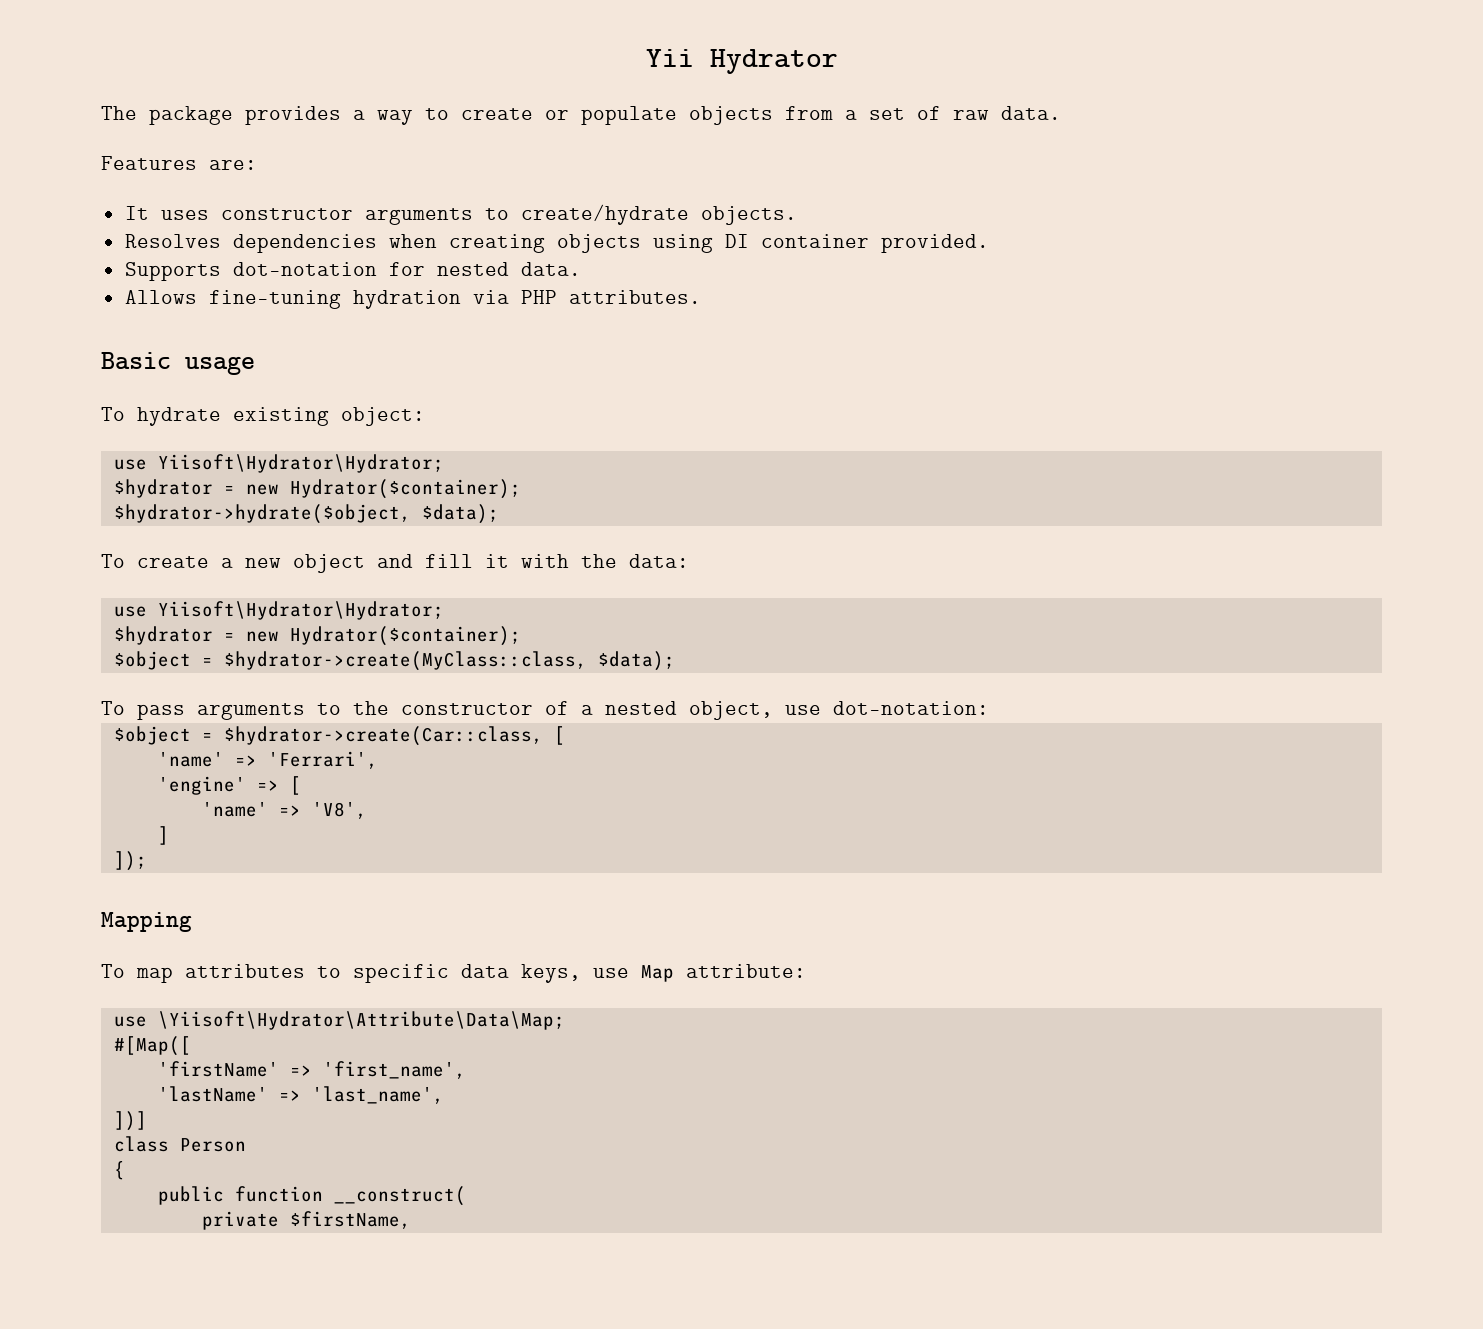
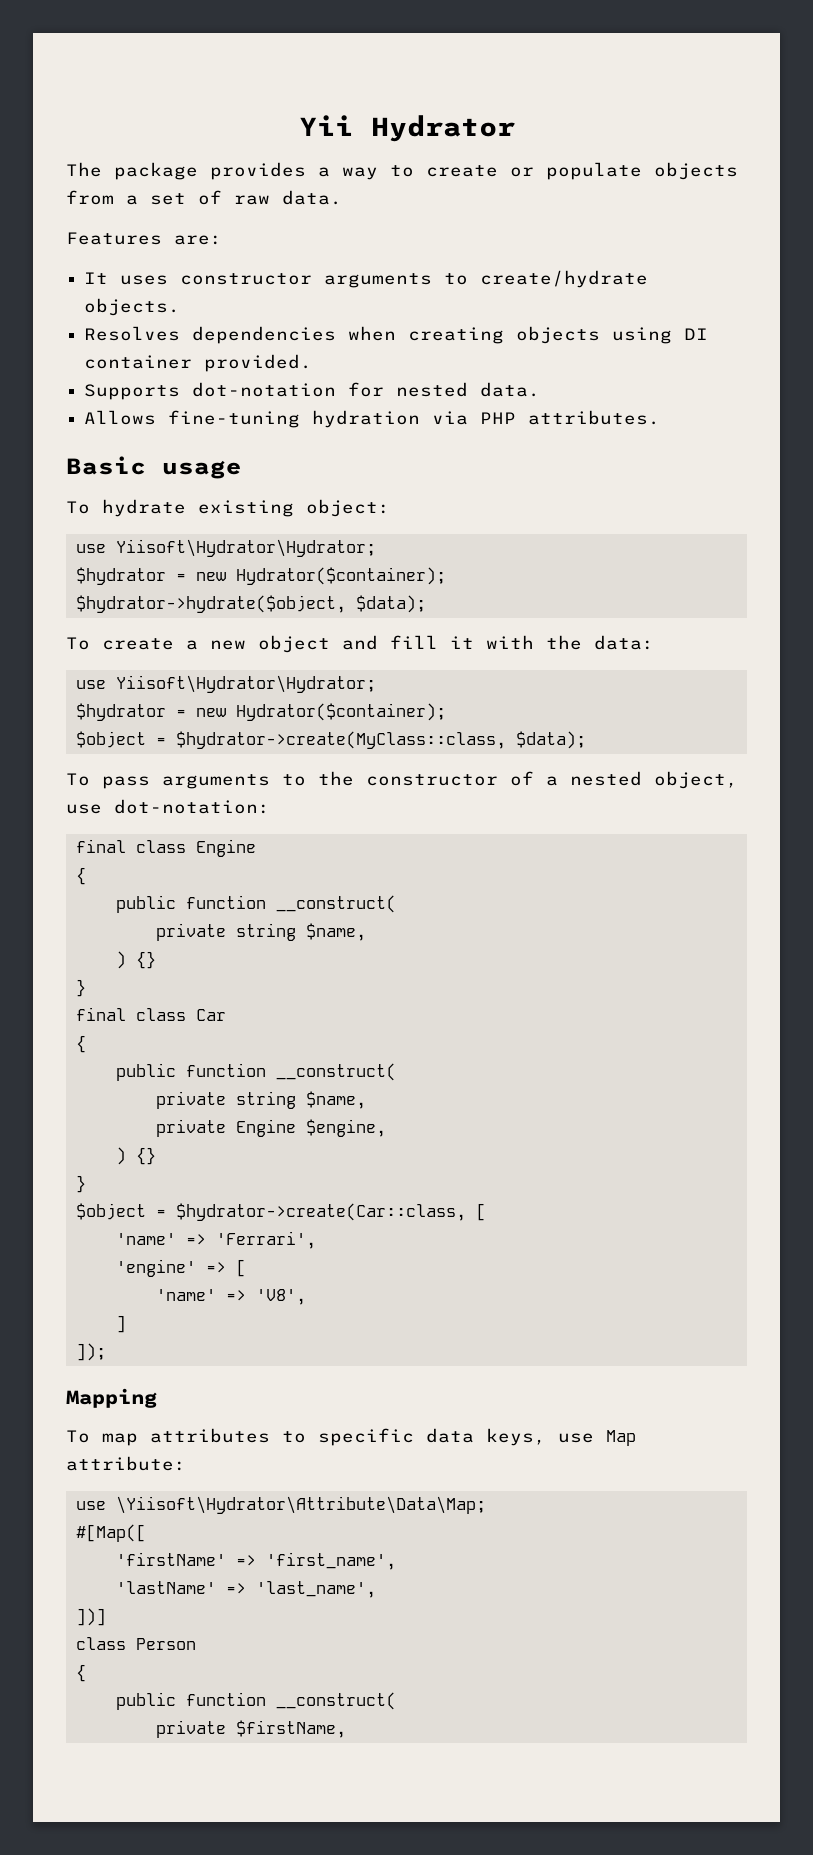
+ final class Engine
+ {
+ public function __construct(
+ private string $name,
+ ) {}
+ }
+ final class Car
+ {
+ public function __construct(
+ private string $name,
+ private Engine $engine,
+ ) {}
+ }

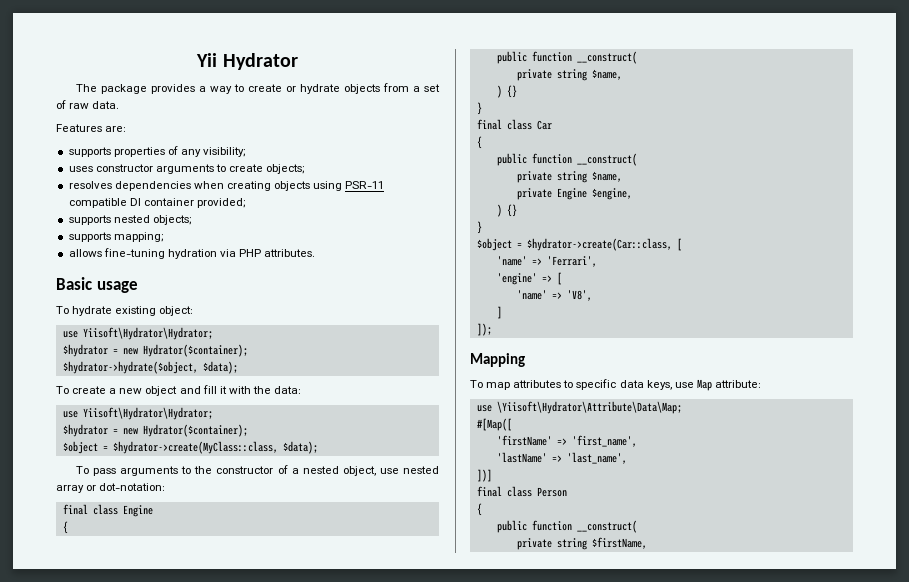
- The package provides a way to create or populate objects from a set of raw data.
+ The package provides a way to create or hydrate objects from a set of raw data.
- It uses constructor arguments to create/hydrate objects.
- Resolves dependencies when creating objects using DI container provided.
- Supports dot-notation for nested data.
- Allows fine-tuning hydration via PHP attributes.
+ supports properties of any visibility;
+ uses constructor arguments to create objects;
+ resolves dependencies when creating objects using PSR-11 compatible DI container provided;
+ supports nested objects;
+ supports mapping;
+ allows fine-tuning hydration via PHP attributes.
- To pass arguments to the constructor of a nested object, use dot-notation:
+ To pass arguments to the constructor of a nested object, use nested array or dot-notation:
- class Person
+ final class Person
- private $firstName,
+ private string $firstName,

